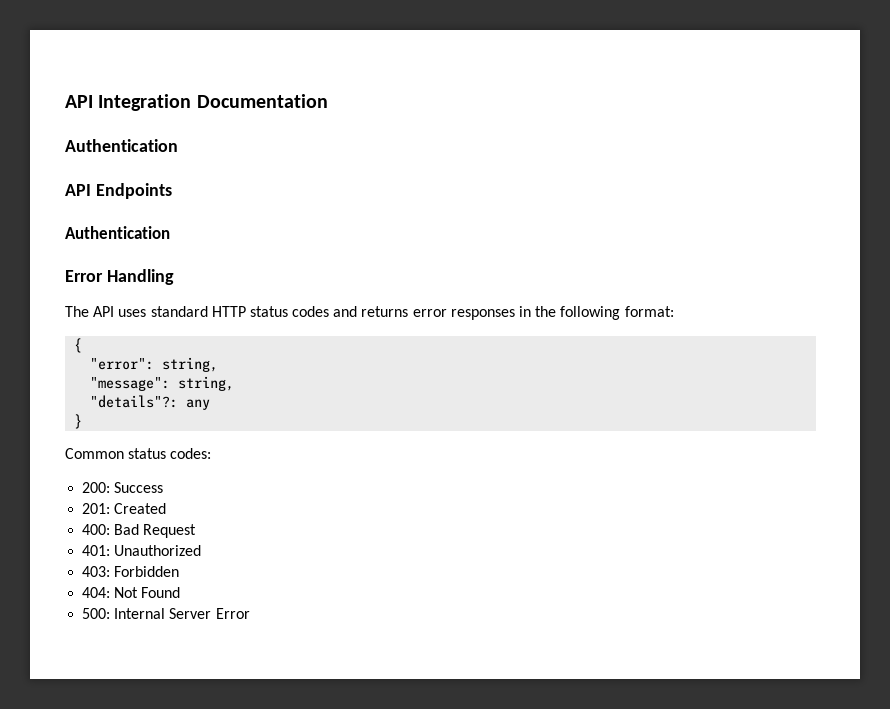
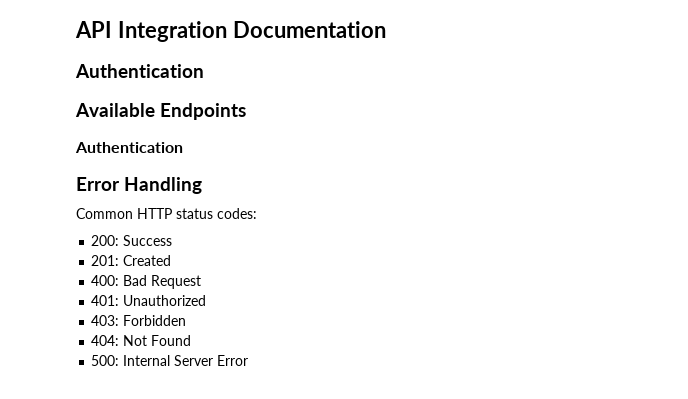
- API Endpoints
+ Available Endpoints
- The API uses standard HTTP status codes and returns error responses in the following format:
- {
- "error": string,
- "message": string,
- "details"?: any
- }
- Common status codes:
+ Common HTTP status codes:

